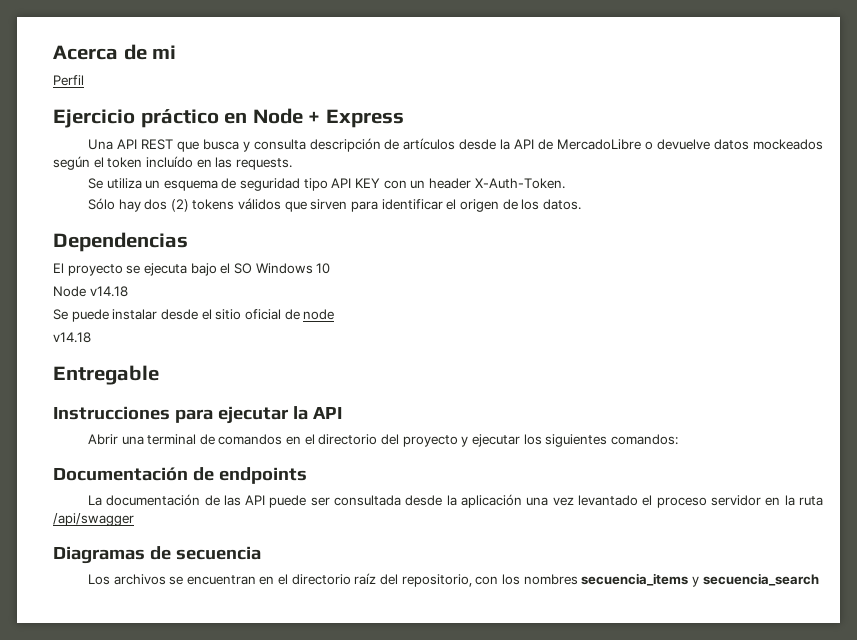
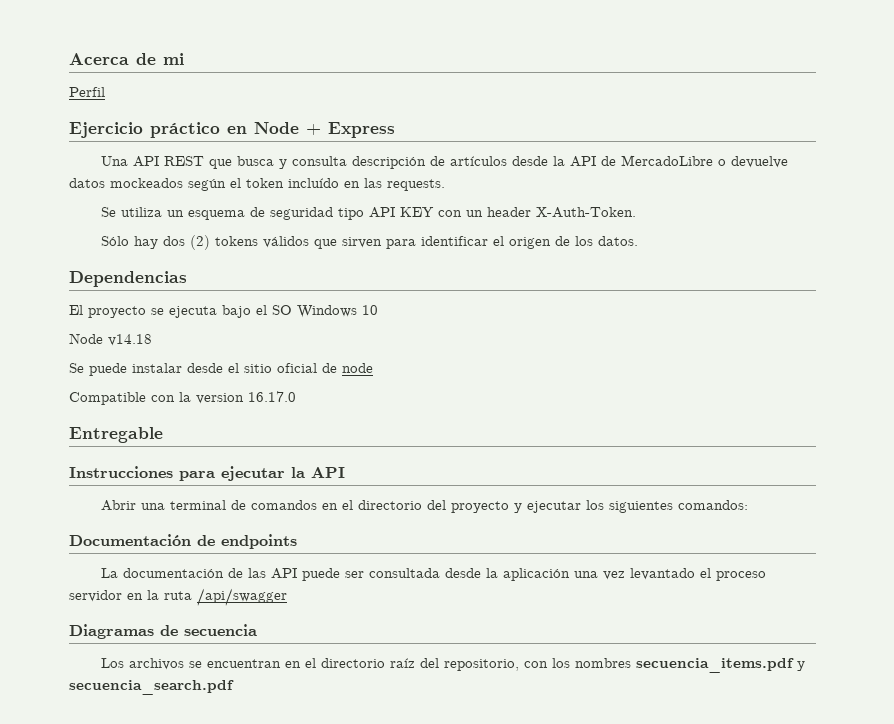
  Se puede instalar desde el sitio oficial de node
- v14.18
+ Compatible con la version 16.17.0
- Los archivos se encuentran en el directorio raíz del repositorio, con los nombres secuencia_items y secuencia_search
+ Los archivos se encuentran en el directorio raíz del repositorio, con los nombres secuencia_items.pdf y secuencia_search.pdf

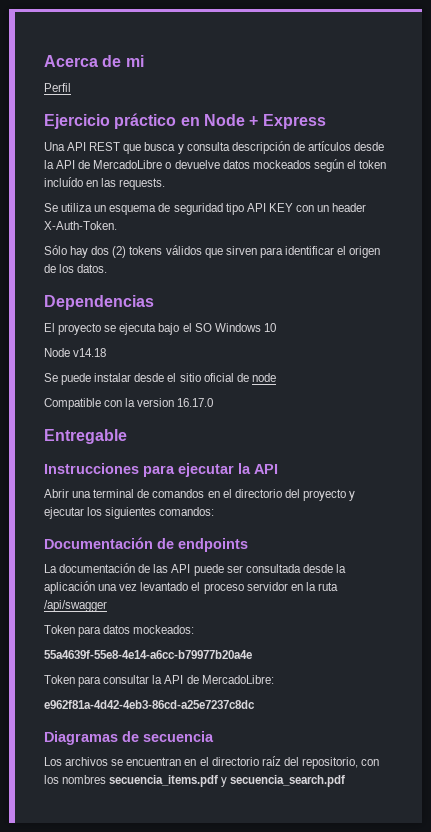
+ Token para datos mockeados:
+ 55a4639f-55e8-4e14-a6cc-b79977b20a4e
+ Token para consultar la API de MercadoLibre:
+ e962f81a-4d42-4eb3-86cd-a25e7237c8dc

